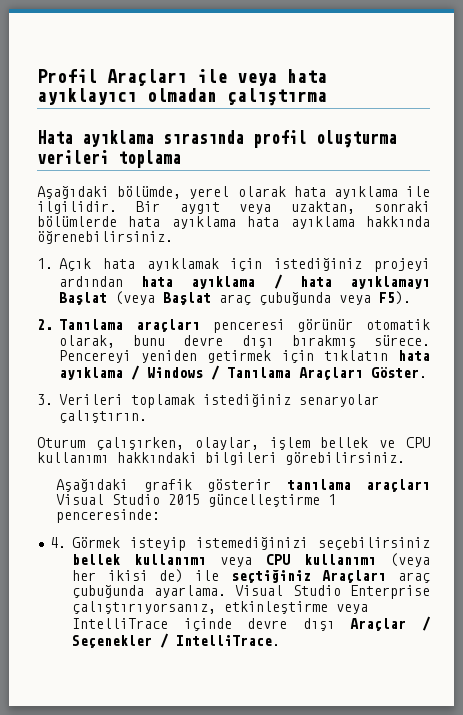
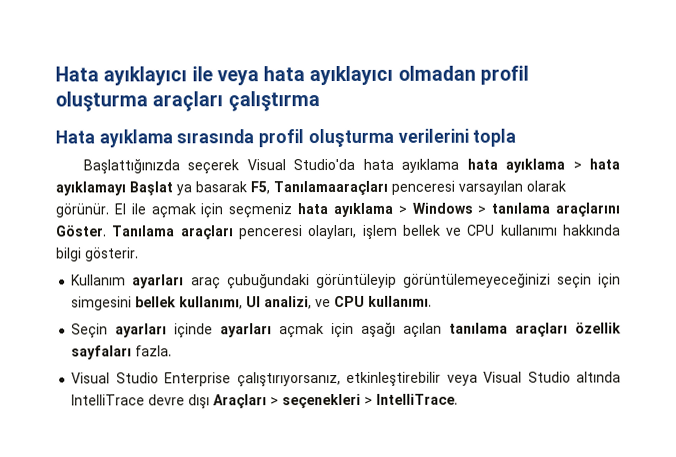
- Profil Araçları ile veya hata ayıklayıcı olmadan çalıştırma
+ Hata ayıklayıcı ile veya hata ayıklayıcı olmadan profil oluşturma araçları çalıştırma
- Hata ayıklama sırasında profil oluşturma verileri toplama
- Aşağıdaki bölümde, yerel olarak hata ayıklama ile ilgilidir. Bir aygıt veya uzaktan, sonraki bölümlerde hata ayıklama hata ayıklama hakkında öğrenebilirsiniz.
- 1. Açık hata ayıklamak için istediğiniz projeyi ardından hata ayıklama / hata ayıklamayı Başlat (veya Başlat araç çubuğunda veya F5).
- 2. Tanılama araçları penceresi görünür otomatik olarak, bunu devre dışı bırakmış sürece. Pencereyi yeniden getirmek için tıklatın hata ayıklama / Windows / Tanılama Araçları Göster.
- 3. Verileri toplamak istediğiniz senaryolar çalıştırın.
- Oturum çalışırken, olaylar, işlem bellek ve CPU kullanımı hakkındaki bilgileri görebilirsiniz.
- Aşağıdaki grafik gösterir tanılama araçları Visual Studio 2015 güncelleştirme 1 penceresinde:
- 4. Görmek isteyip istemediğinizi seçebilirsiniz bellek kullanımı veya CPU kullanımı (veya her ikisi de) ile seçtiğiniz Araçları araç çubuğunda ayarlama. Visual Studio Enterprise çalıştırıyorsanız, etkinleştirme veya IntelliTrace içinde devre dışı Araçlar / Seçenekler / IntelliTrace.
+ Hata ayıklama sırasında profil oluşturma verilerini topla
+ Başlattığınızda seçerek Visual Studio'da hata ayıklama hata ayıklama > hata ayıklamayı Başlat ya basarak F5, Tanılamaaraçları penceresi varsayılan olarak görünür. El ile açmak için seçmeniz hata ayıklama > Windows > tanılama araçlarını Göster. Tanılama araçları penceresi olayları, işlem bellek ve CPU kullanımı hakkında bilgi gösterir.
+ Kullanım ayarları araç çubuğundaki görüntüleyip görüntülemeyeceğinizi seçin için simgesini bellek kullanımı, UI analizi, ve CPU kullanımı.
+ Seçin ayarları içinde ayarları açmak için aşağı açılan tanılama araçları özellik sayfaları fazla.
+ Visual Studio Enterprise çalıştırıyorsanız, etkinleştirebilir veya Visual Studio altında IntelliTrace devre dışı Araçları > seçenekleri > IntelliTrace.

